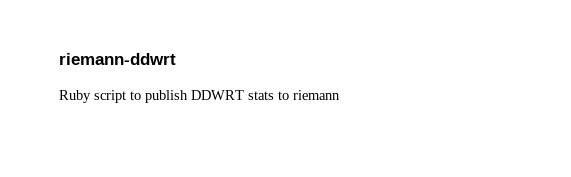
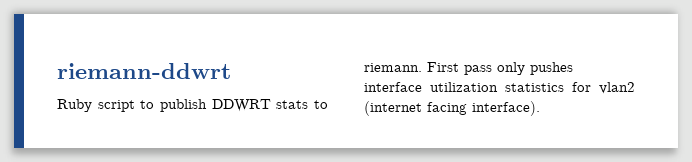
- Ruby script to publish DDWRT stats to riemann
+ Ruby script to publish DDWRT stats to riemann. First pass only pushes interface utilization statistics for vlan2 (internet facing interface).

